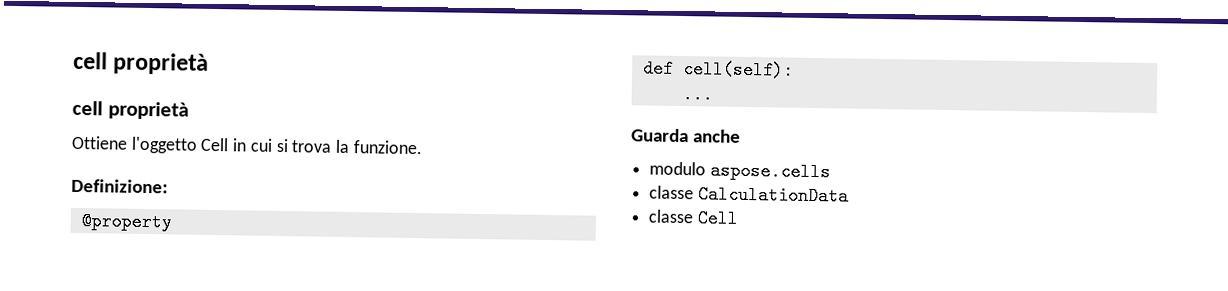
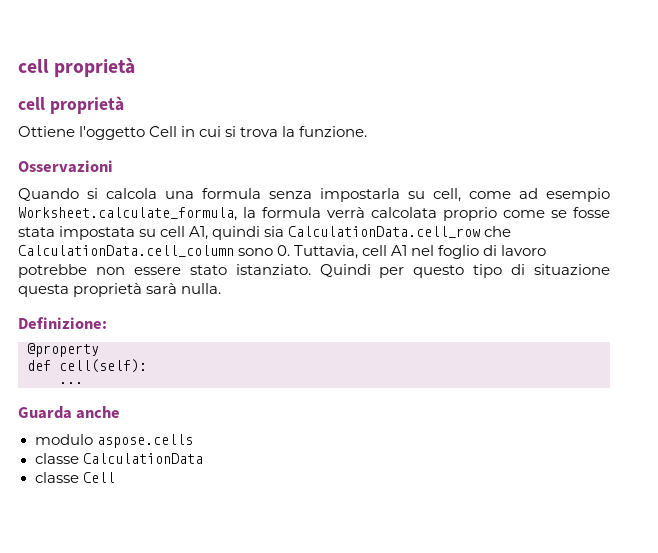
+ Osservazioni
+ Quando si calcola una formula senza impostarla su cell, come ad esempio Worksheet.calculate_formula, la formula verrà calcolata proprio come se fosse stata impostata su cell A1, quindi sia CalculationData.cell_row che CalculationData.cell_column sono 0. Tuttavia, cell A1 nel foglio di lavoro potrebbe non essere stato istanziato. Quindi per questo tipo di situazione questa proprietà sarà nulla.

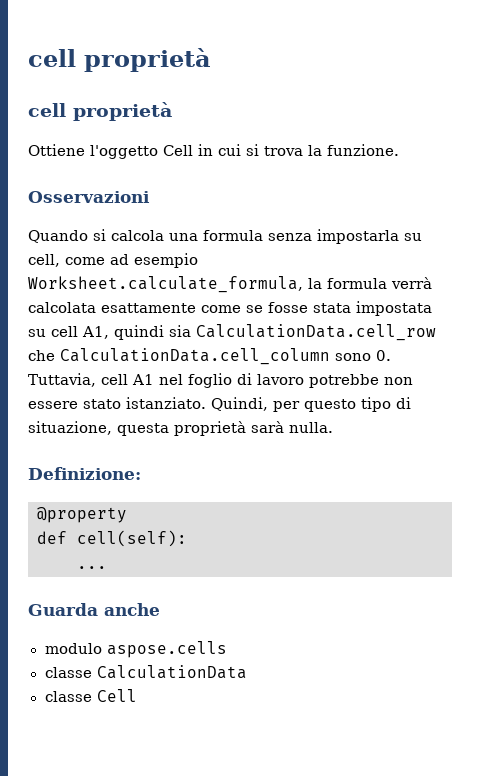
- Quando si calcola una formula senza impostarla su cell, come ad esempio Worksheet.calculate_formula, la formula verrà calcolata proprio come se fosse stata impostata su cell A1, quindi sia CalculationData.cell_row che CalculationData.cell_column sono 0. Tuttavia, cell A1 nel foglio di lavoro potrebbe non essere stato istanziato.
+ Quando si calcola una formula senza impostarla su cell, come ad esempio Worksheet.calculate_formula, la formula verrà calcolata esattamente come se fosse stata impostata su cell A1, quindi sia CalculationData.cell_row che CalculationData.cell_column sono 0. Tuttavia, cell A1 nel foglio di lavoro potrebbe non essere stato istanziato.
- Quindi per questo tipo di situazione questa proprietà sarà nulla.
+ Quindi, per questo tipo di situazione, questa proprietà sarà nulla.

